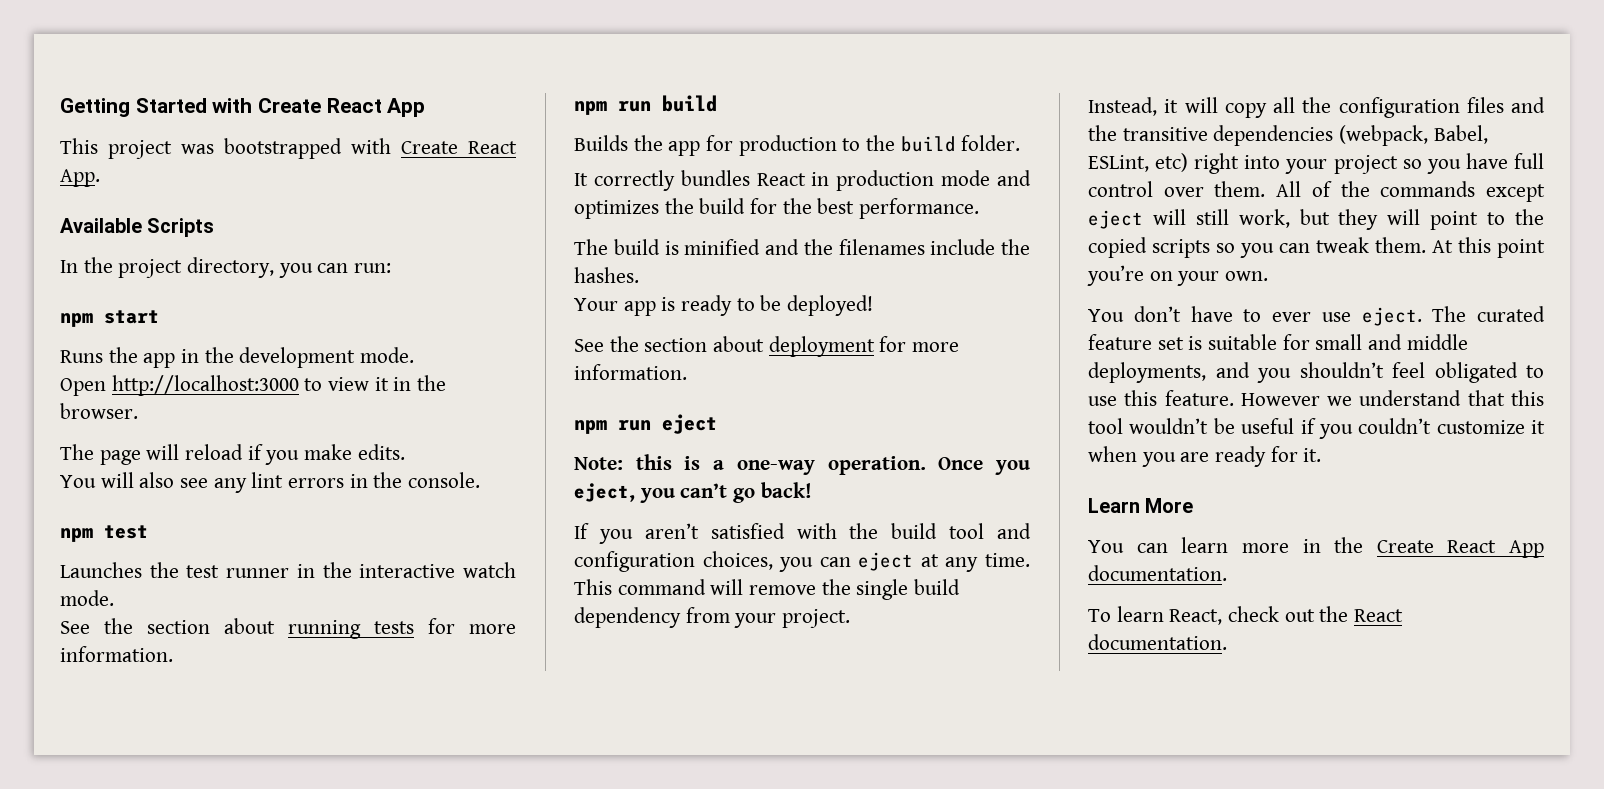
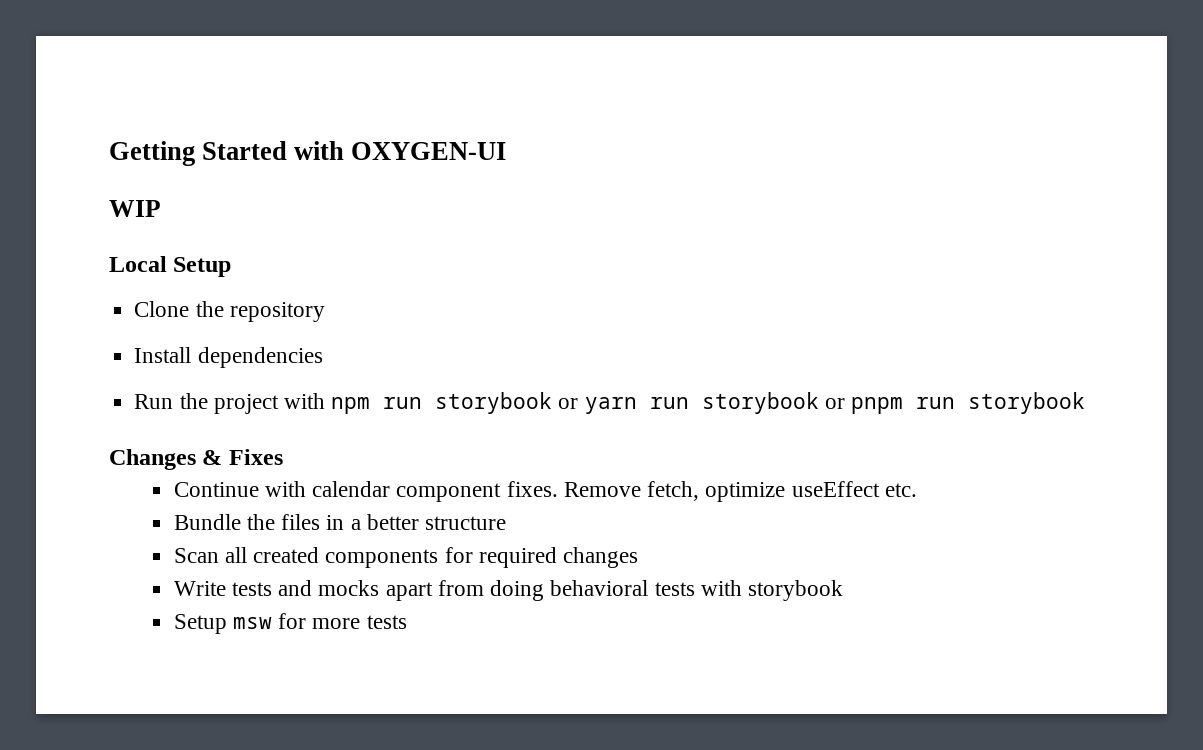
- Getting Started with Create React App
- This project was bootstrapped with Create React App.
- Available Scripts
- In the project directory, you can run:
- npm start
- Runs the app in the development mode.
- Open http://localhost:3000 to view it in the browser.
- The page will reload if you make edits.
- You will also see any lint errors in the console.
- npm test
- Launches the test runner in the interactive watch mode.
- See the section about running tests for more information.
- npm run build
- Builds the app for production to the build folder.
- It correctly bundles React in production mode and optimizes the build for the best performance.
- The build is minified and the filenames include the hashes.
- Your app is ready to be deployed!
- See the section about deployment for more information.
- npm run eject
- Note: this is a one-way operation. Once you eject, you can’t go back!
- If you aren’t satisfied with the build tool and configuration choices, you can eject at any time. This command will remove the single build dependency from your project.
- Instead, it will copy all the configuration files and the transitive dependencies (webpack, Babel, ESLint, etc) right into your project so you have full control over them. All of the commands except eject will still work, but they will point to the copied scripts so you can tweak them. At this point you’re on your own.
- You don’t have to ever use eject. The curated feature set is suitable for small and middle deployments, and you shouldn’t feel obligated to use this feature. However we understand that this tool wouldn’t be useful if you couldn’t customize it when you are ready for it.
- Learn More
- You can learn more in the Create React App documentation.
- To learn React, check out the React documentation.
+ Getting Started with OXYGEN-UI
+ WIP
+ Local Setup
+ Clone the repository
+ Install dependencies
+ Run the project with npm run storybook or yarn run storybook or pnpm run storybook
+ Changes & Fixes
+ Continue with calendar component fixes. Remove fetch, optimize useEffect etc.
+ Bundle the files in a better structure
+ Scan all created components for required changes
+ Write tests and mocks apart from doing behavioral tests with storybook
+ Setup msw for more tests

